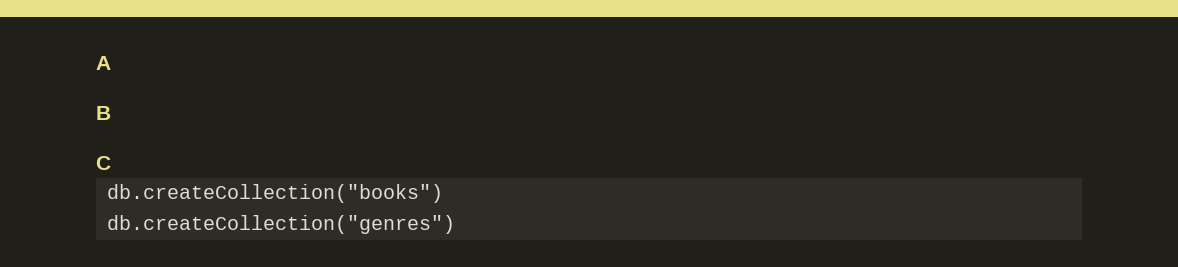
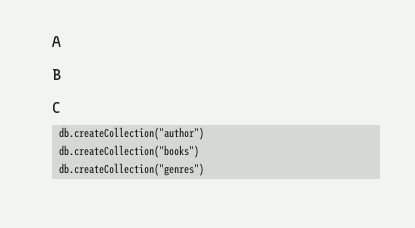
+ db.createCollection("author")

